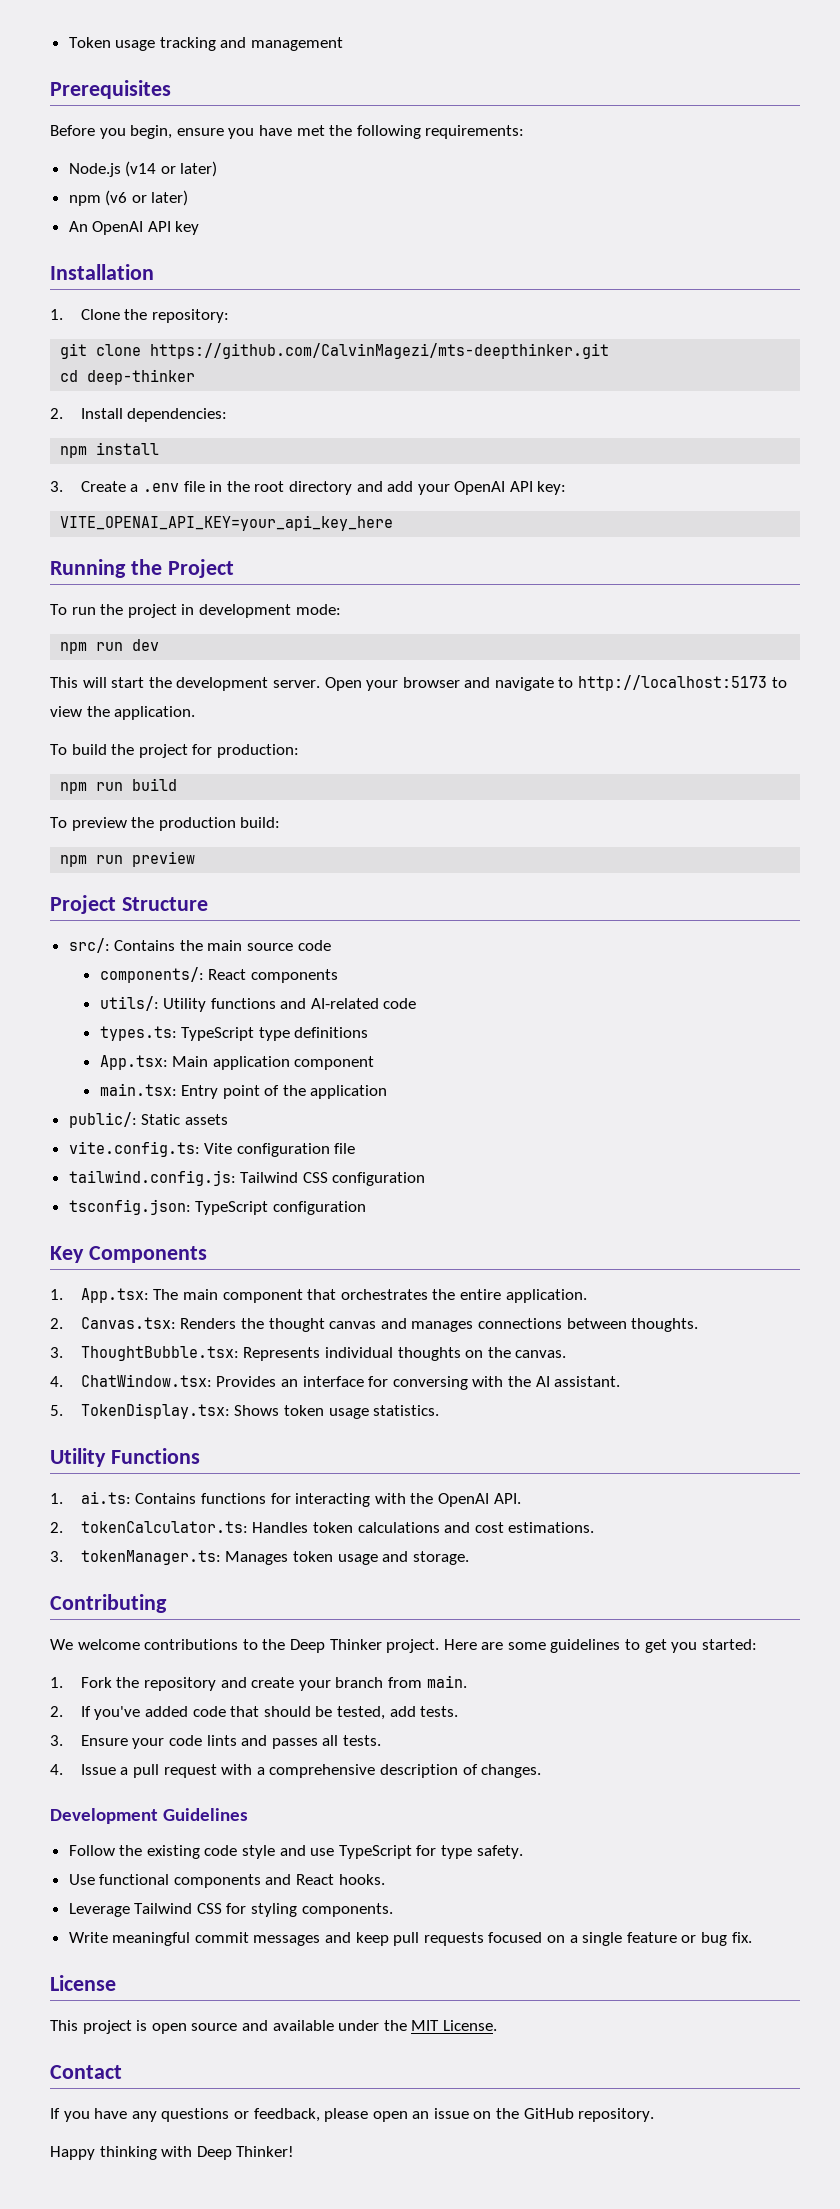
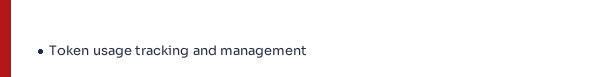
- Prerequisites
- Before you begin, ensure you have met the following requirements:
- Node.js (v14 or later)
- npm (v6 or later)
- An OpenAI API key
- Installation
- 1. Clone the repository:
- git clone https://github.com/CalvinMagezi/mts-deepthinker.git
- cd deep-thinker
- 2. Install dependencies:
- npm install
- 3. Create a .env file in the root directory and add your OpenAI API key:
- VITE_OPENAI_API_KEY=your_api_key_here
- Running the Project
- To run the project in development mode:
- npm run dev
- This will start the development server. Open your browser and navigate to http://localhost:5173 to view the application.
- To build the project for production:
- npm run build
- To preview the production build:
- npm run preview
- Project Structure
- src/: Contains the main source code
- components/: React components
- utils/: Utility functions and AI-related code
- types.ts: TypeScript type definitions
- App.tsx: Main application component
- main.tsx: Entry point of the application
- public/: Static assets
- vite.config.ts: Vite configuration file
- tailwind.config.js: Tailwind CSS configuration
- tsconfig.json: TypeScript configuration
- Key Components
- 1. App.tsx: The main component that orchestrates the entire application.
- 2. Canvas.tsx: Renders the thought canvas and manages connections between thoughts.
- 3. ThoughtBubble.tsx: Represents individual thoughts on the canvas.
- 4. ChatWindow.tsx: Provides an interface for conversing with the AI assistant.
- 5. TokenDisplay.tsx: Shows token usage statistics.
- Utility Functions
- 1. ai.ts: Contains functions for interacting with the OpenAI API.
- 2. tokenCalculator.ts: Handles token calculations and cost estimations.
- 3. tokenManager.ts: Manages token usage and storage.
- Contributing
- We welcome contributions to the Deep Thinker project. Here are some guidelines to get you started:
- 1. Fork the repository and create your branch from main.
- 2. If you've added code that should be tested, add tests.
- 3. Ensure your code lints and passes all tests.
- 4. Issue a pull request with a comprehensive description of changes.
- Development Guidelines
- Follow the existing code style and use TypeScript for type safety.
- Use functional components and React hooks.
- Leverage Tailwind CSS for styling components.
- Write meaningful commit messages and keep pull requests focused on a single feature or bug fix.
- License
- This project is open source and available under the MIT License.
- Contact
- If you have any questions or feedback, please open an issue on the GitHub repository.
- Happy thinking with Deep Thinker!

